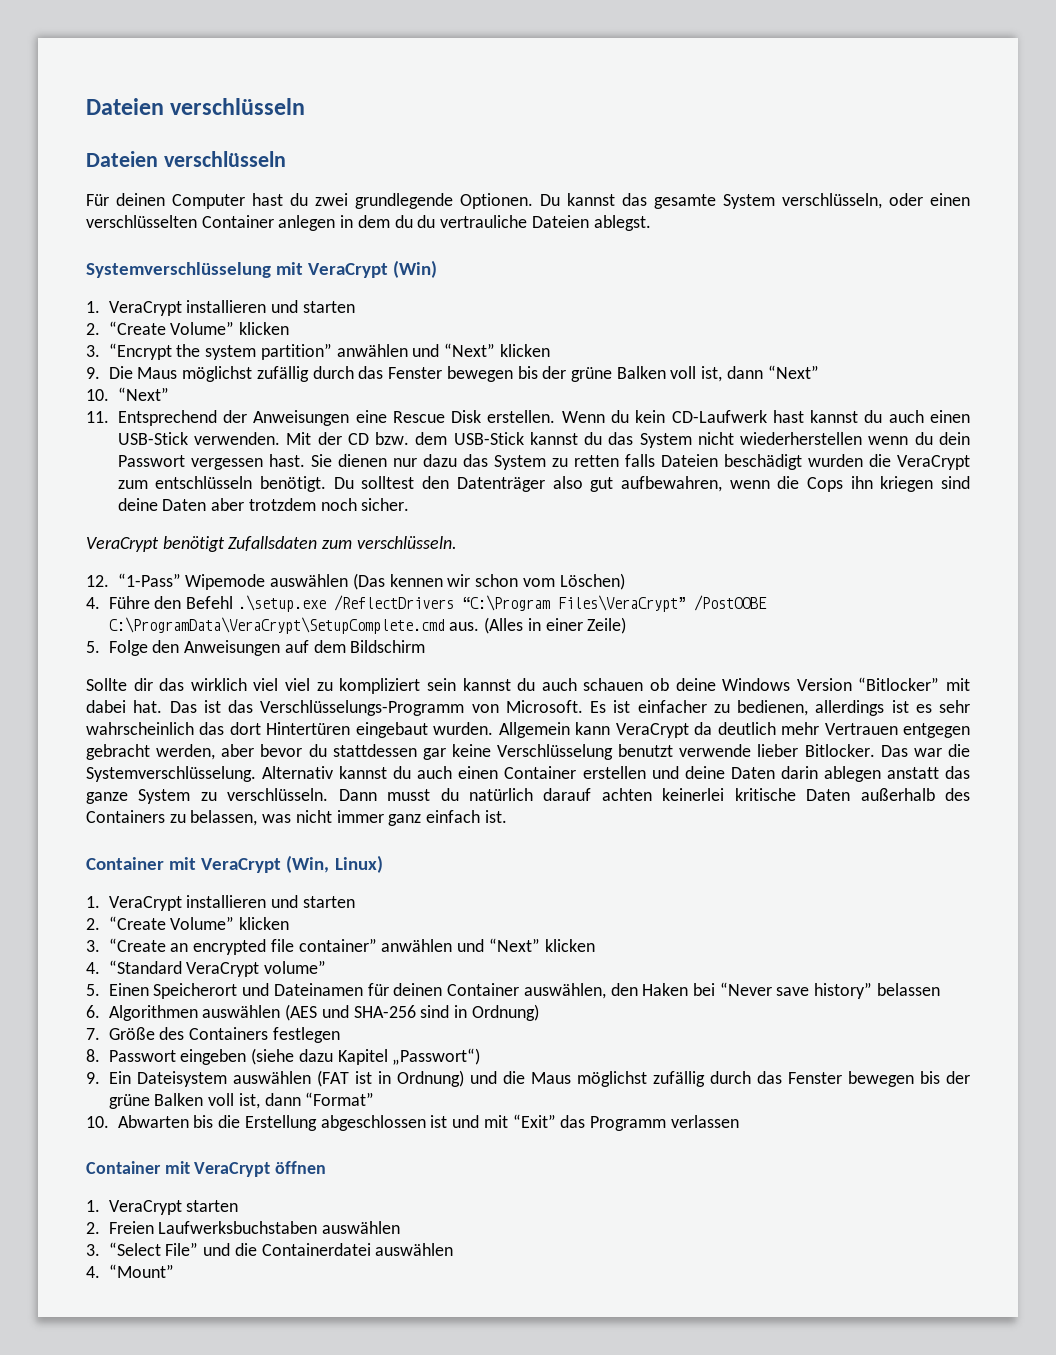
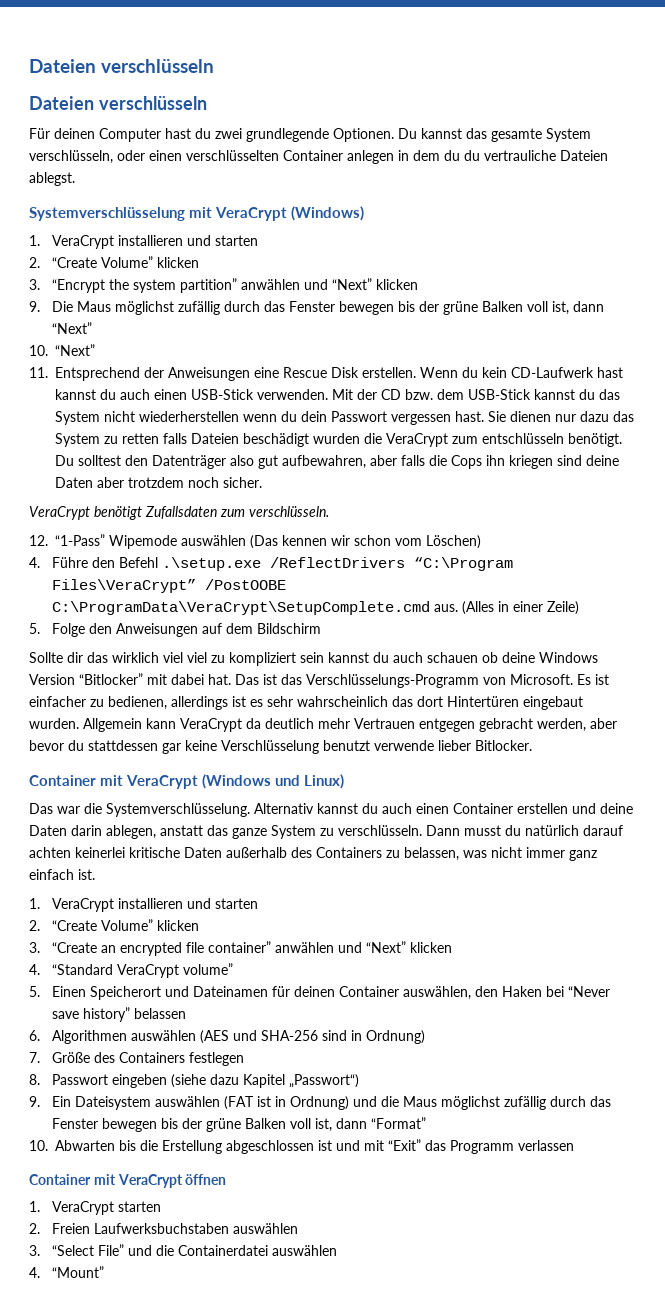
- Systemverschlüsselung mit VeraCrypt (Win)
+ Systemverschlüsselung mit VeraCrypt (Windows)
- Du solltest den Datenträger also gut aufbewahren, wenn die Cops ihn kriegen sind deine Daten aber trotzdem noch sicher.
+ Du solltest den Datenträger also gut aufbewahren, aber falls die Cops ihn kriegen sind deine Daten aber trotzdem noch sicher.
- Allgemein kann VeraCrypt da deutlich mehr Vertrauen entgegen gebracht werden, aber bevor du stattdessen gar keine Verschlüsselung benutzt verwende lieber Bitlocker. Das war die Systemverschlüsselung.
+ Allgemein kann VeraCrypt da deutlich mehr Vertrauen entgegen gebracht werden, aber bevor du stattdessen gar keine Verschlüsselung benutzt verwende lieber Bitlocker.
+ Container mit VeraCrypt (Windows und Linux)
+ Das war die Systemverschlüsselung.
- Alternativ kannst du auch einen Container erstellen und deine Daten darin ablegen anstatt das ganze System zu verschlüsseln.
+ Alternativ kannst du auch einen Container erstellen und deine Daten darin ablegen, anstatt das ganze System zu verschlüsseln.
- Container mit VeraCrypt (Win, Linux)

